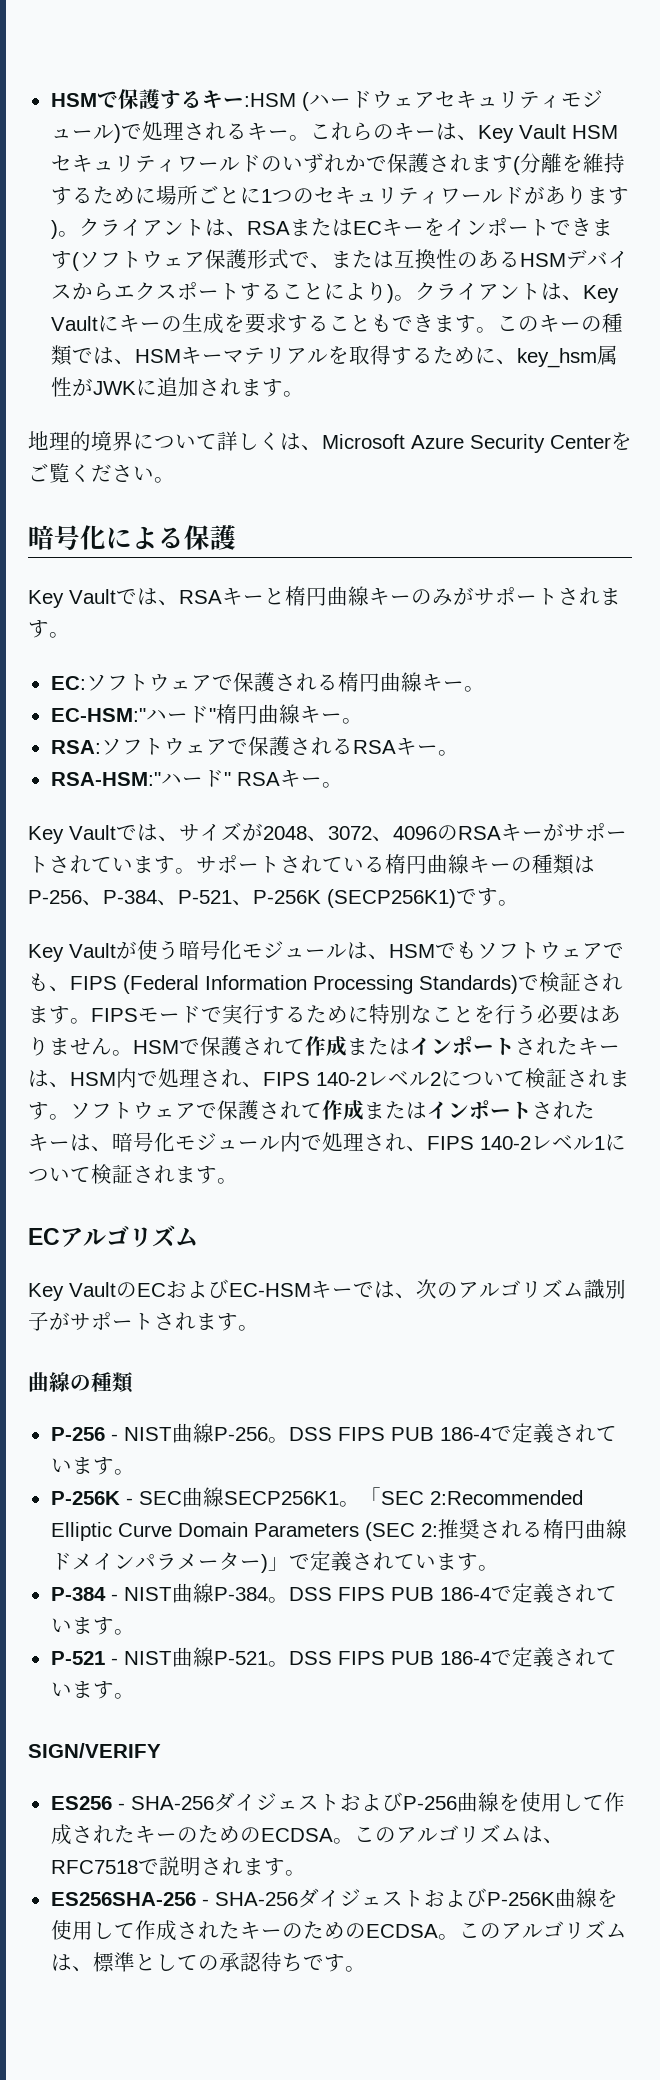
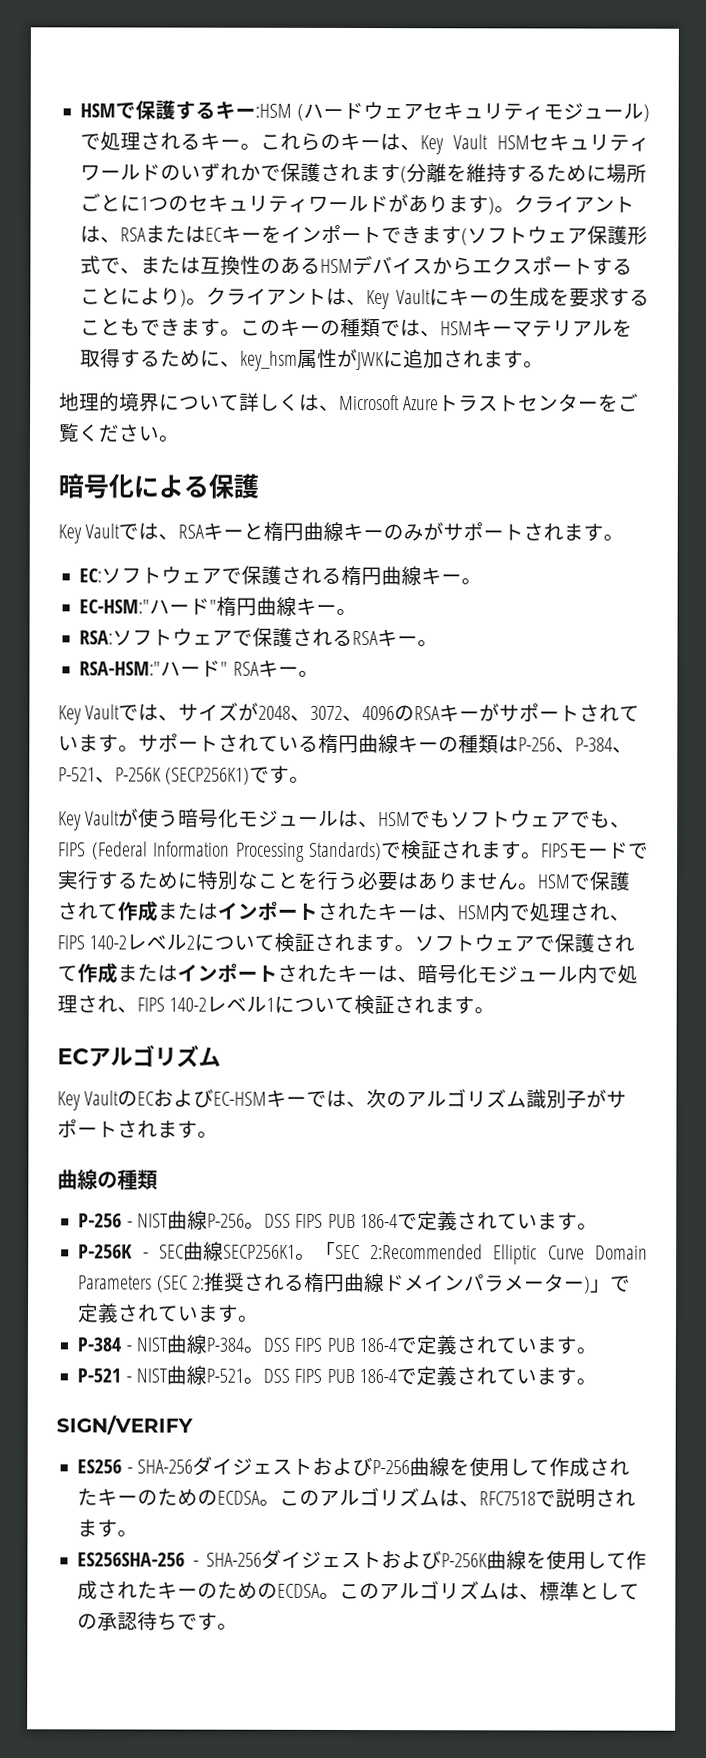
- 地理的境界について詳しくは、Microsoft Azure Security Centerをご覧ください。
+ 地理的境界について詳しくは、Microsoft Azureトラストセンターをご覧ください。

